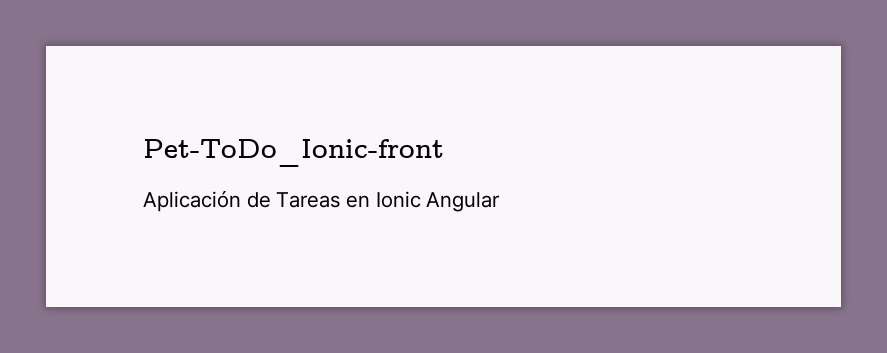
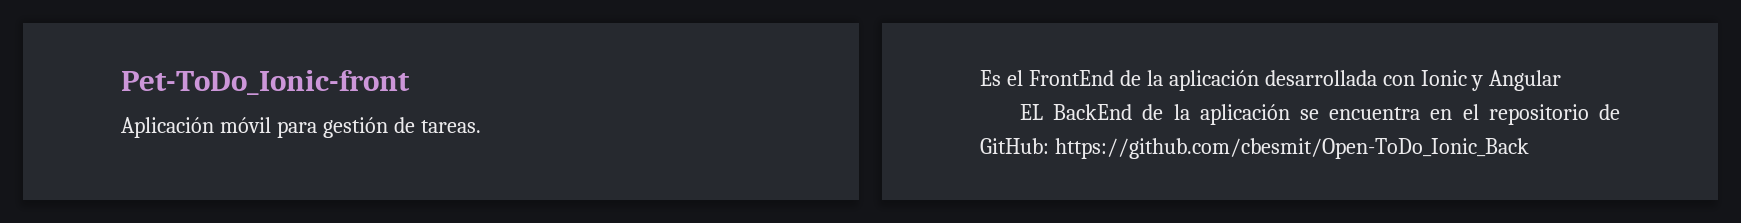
- Aplicación de Tareas en Ionic Angular
+ Aplicación móvil para gestión de tareas.
+ Es el FrontEnd de la aplicación desarrollada con Ionic y Angular
+ EL BackEnd de la aplicación se encuentra en el repositorio de GitHub: https://github.com/cbesmit/Open-ToDo_Ionic_Back

